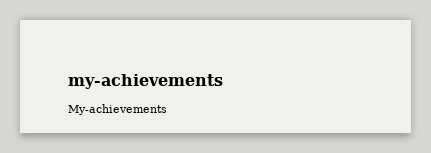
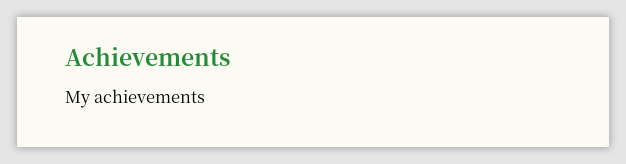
- my-achievements
- My-achievements
+ Achievements
+ My achievements

